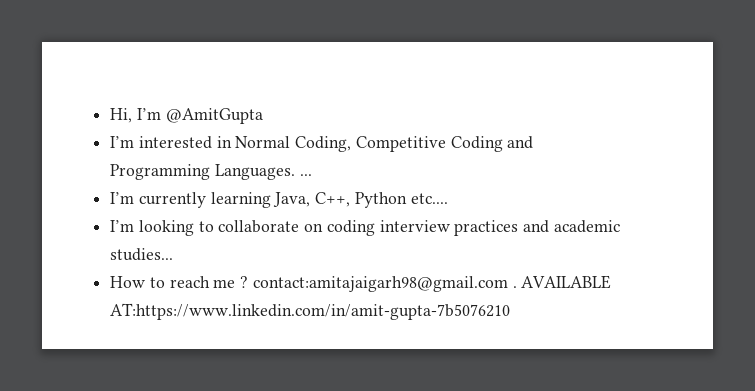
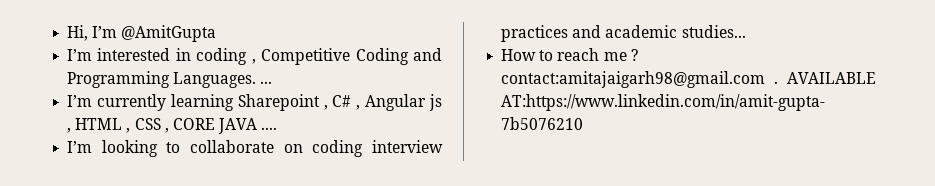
- I’m interested in Normal Coding, Competitive Coding and Programming Languages. ...
+ I’m interested in coding , Competitive Coding and Programming Languages. ...
- I’m currently learning Java, C++, Python etc....
+ I’m currently learning Sharepoint , C# , Angular js , HTML , CSS , CORE JAVA ....

